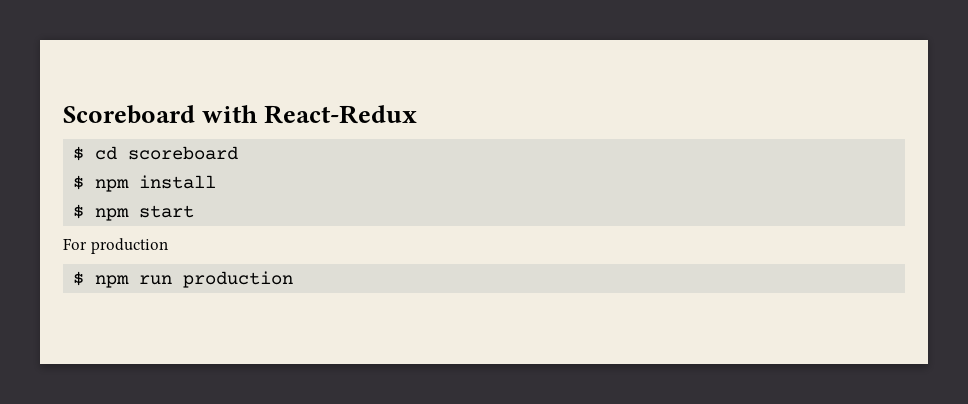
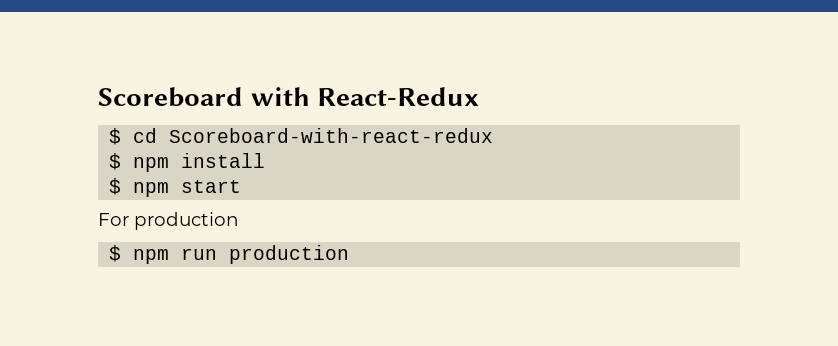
- $ cd scoreboard
+ $ cd Scoreboard-with-react-redux

